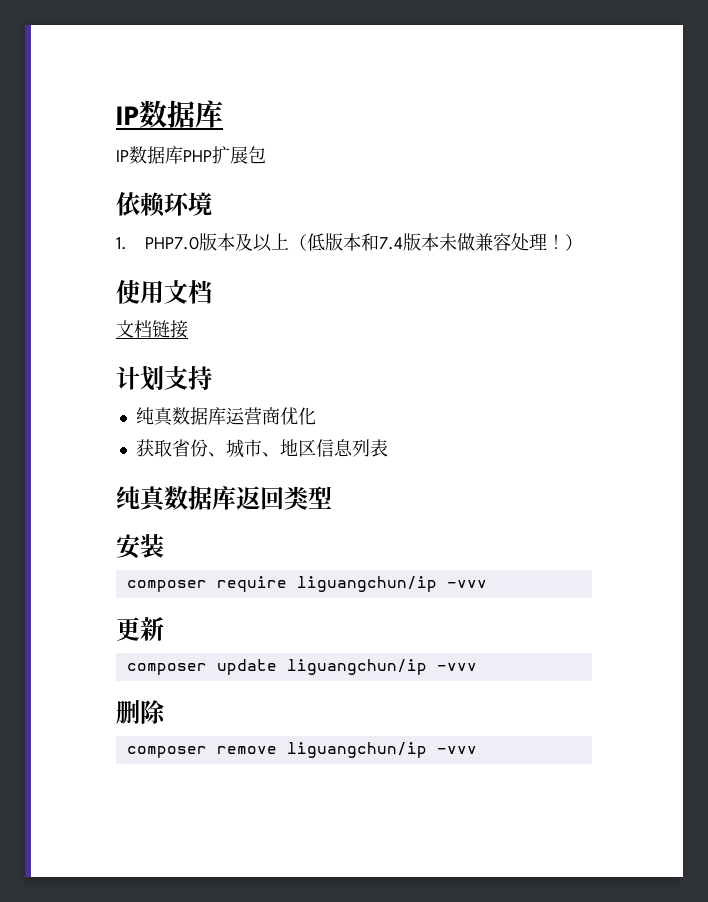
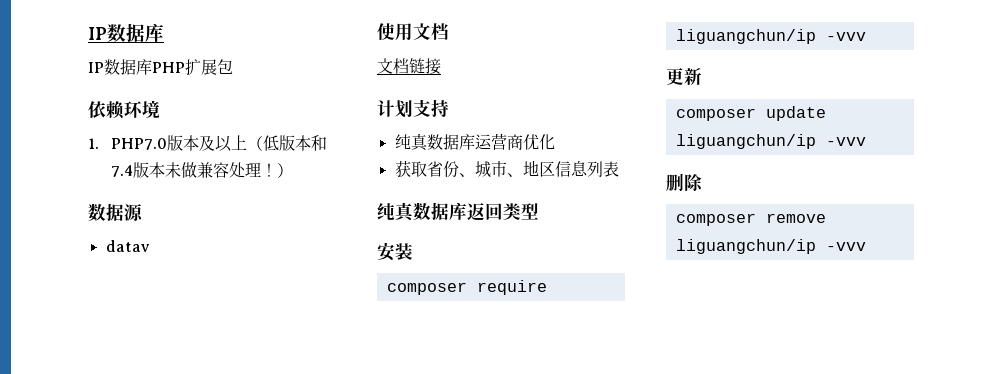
+ 数据源
+ datav

